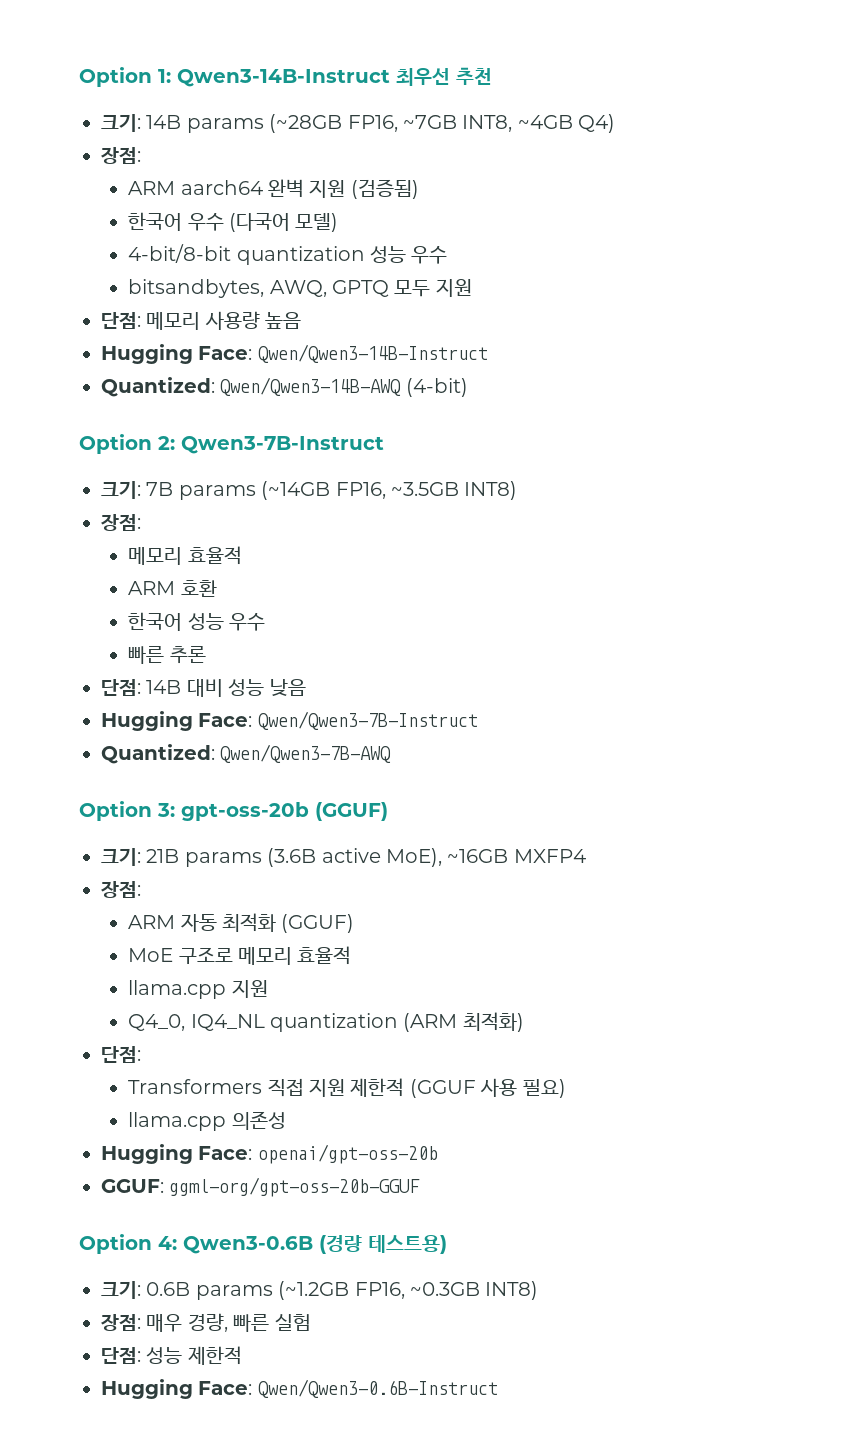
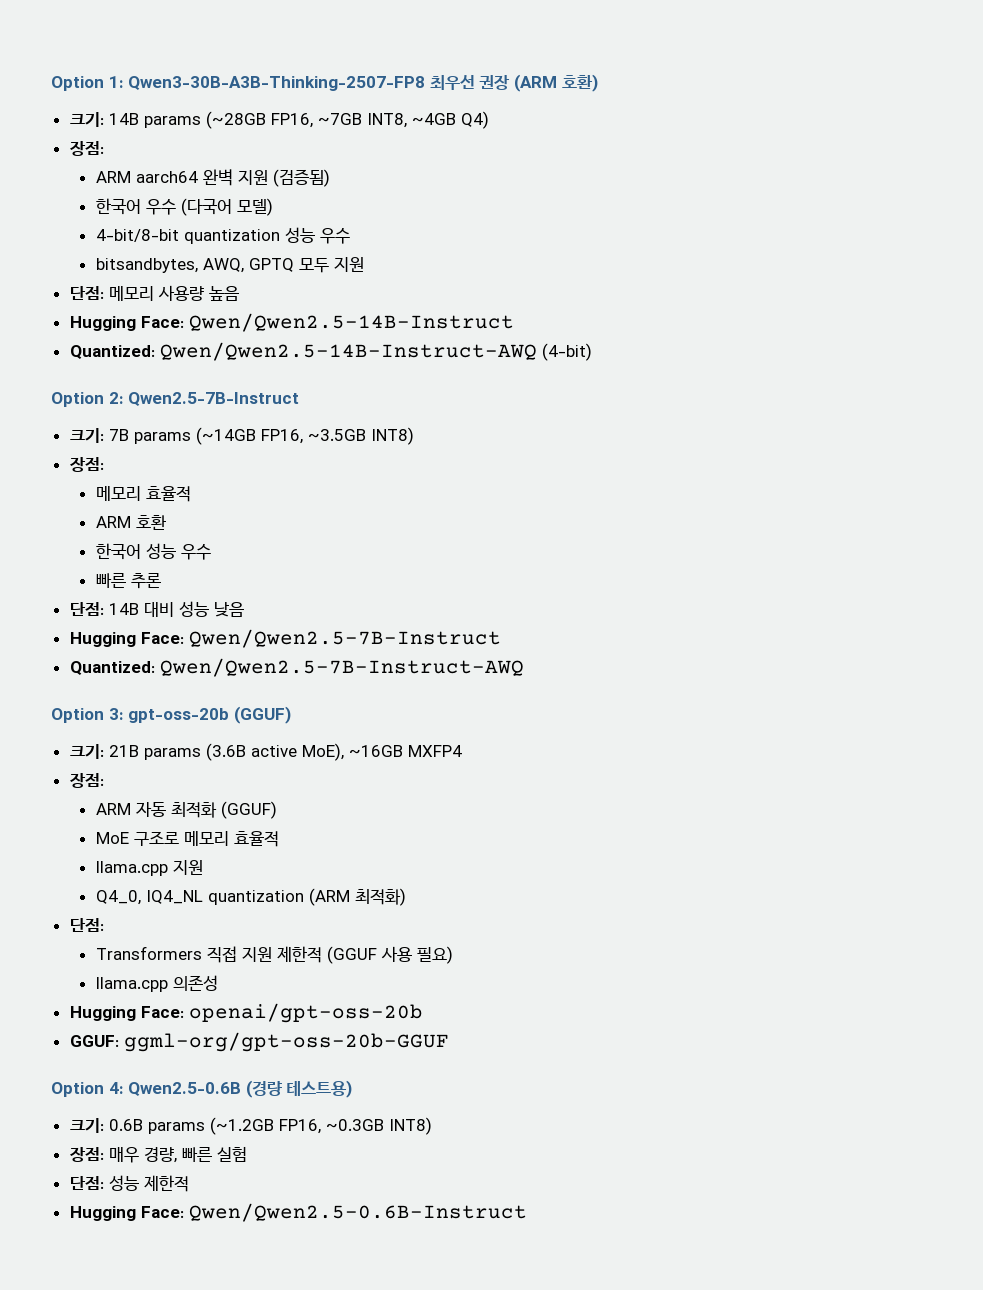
- Option 1: Qwen3-14B-Instruct 최우선 추천
+ Option 1: Qwen3-30B-A3B-Thinking-2507-FP8 최우선 권장 (ARM 호환)
- Hugging Face: Qwen/Qwen3-14B-Instruct
- Quantized: Qwen/Qwen3-14B-AWQ (4-bit)
+ Hugging Face: Qwen/Qwen2.5-14B-Instruct
+ Quantized: Qwen/Qwen2.5-14B-Instruct-AWQ (4-bit)
- Option 2: Qwen3-7B-Instruct
+ Option 2: Qwen2.5-7B-Instruct
- Hugging Face: Qwen/Qwen3-7B-Instruct
- Quantized: Qwen/Qwen3-7B-AWQ
+ Hugging Face: Qwen/Qwen2.5-7B-Instruct
+ Quantized: Qwen/Qwen2.5-7B-Instruct-AWQ
- Option 4: Qwen3-0.6B (경량 테스트용)
+ Option 4: Qwen2.5-0.6B (경량 테스트용)
- Hugging Face: Qwen/Qwen3-0.6B-Instruct
+ Hugging Face: Qwen/Qwen2.5-0.6B-Instruct

